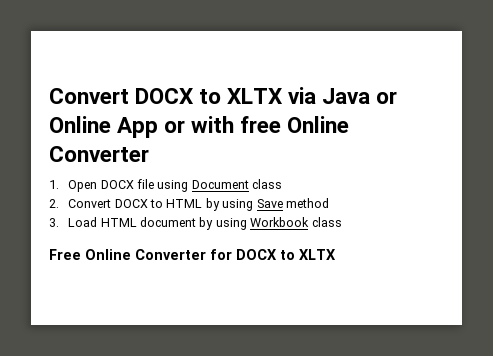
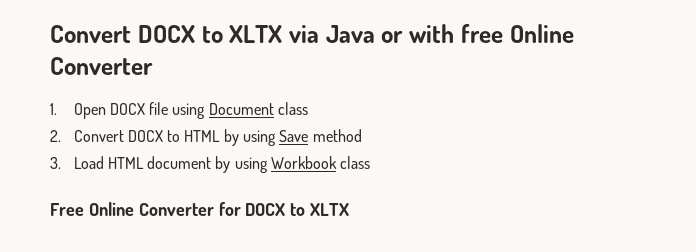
- Convert DOCX to XLTX via Java or Online App or with free Online Converter
+ Convert DOCX to XLTX via Java or with free Online Converter

